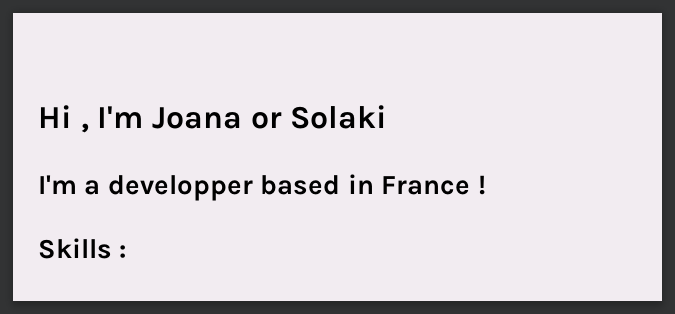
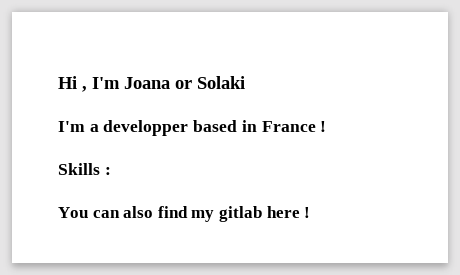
+ You can also find my gitlab here !

